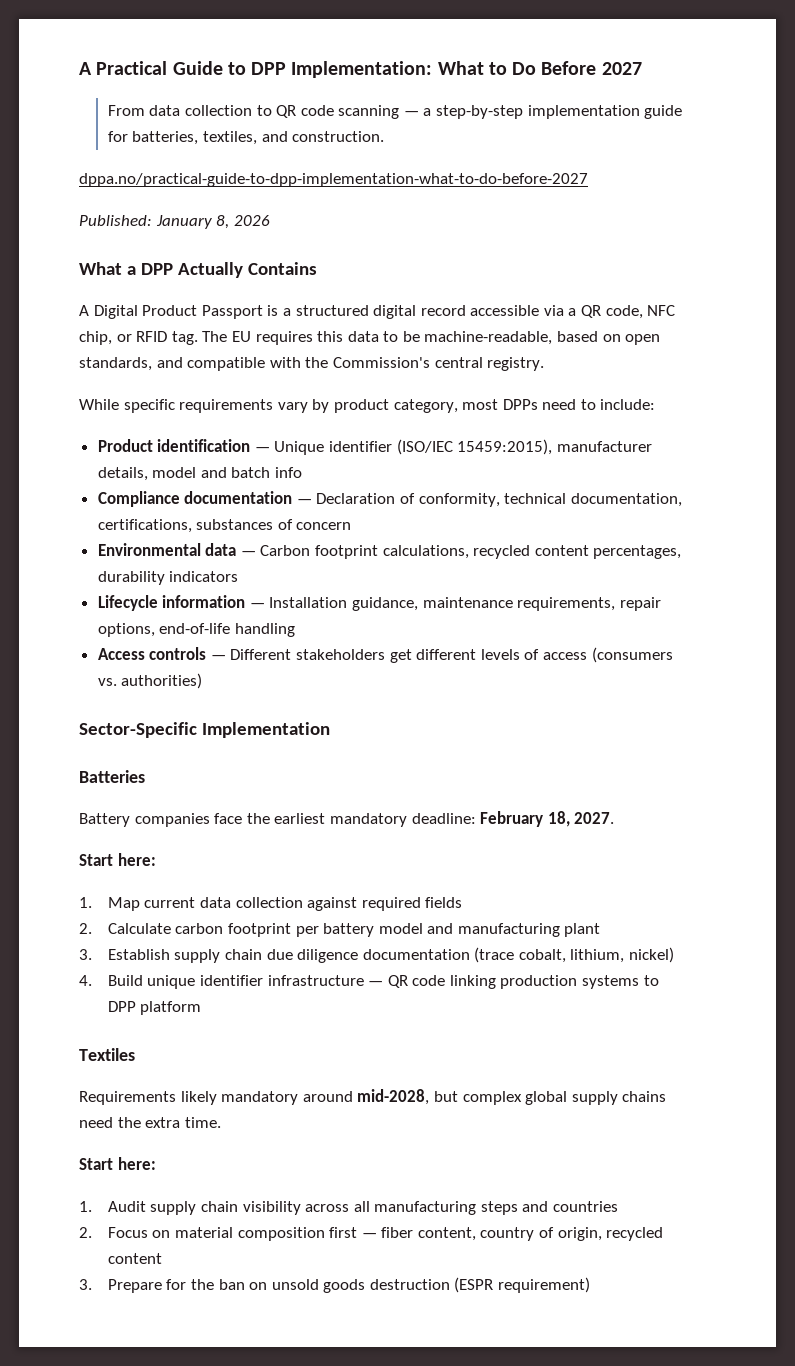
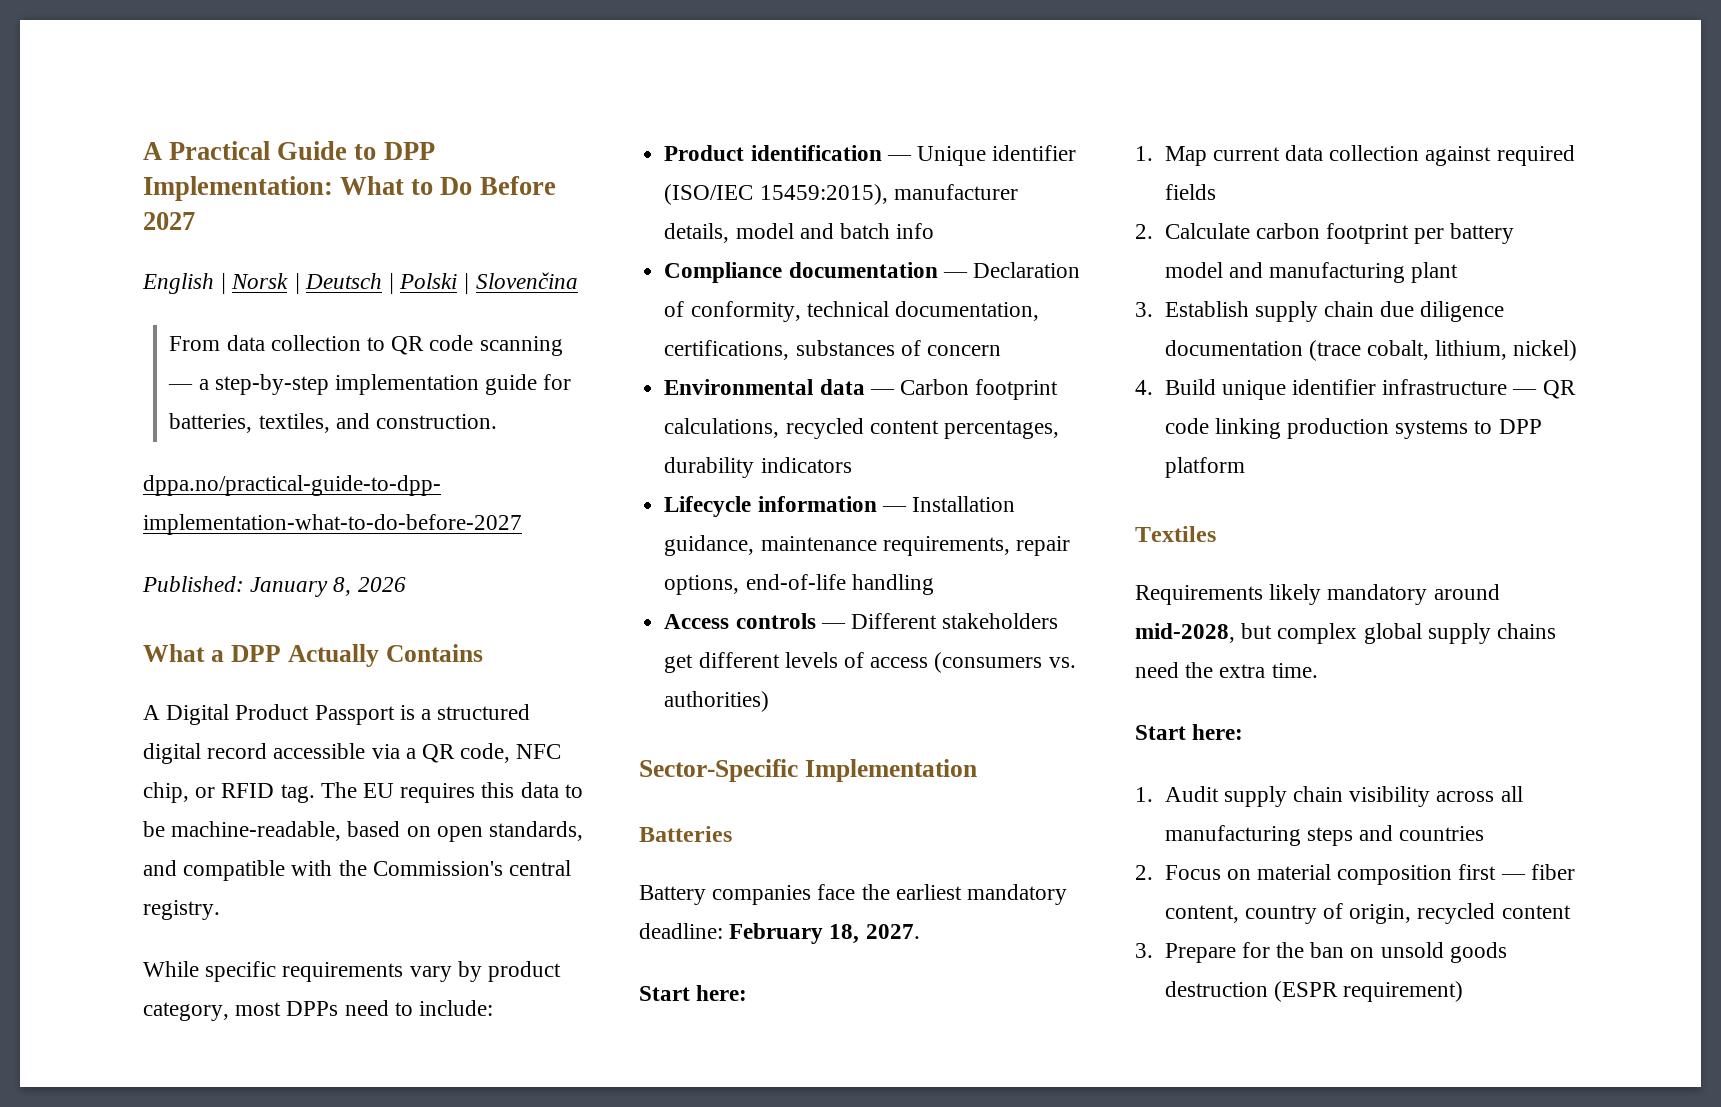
+ English | Norsk | Deutsch | Polski | Slovenčina

